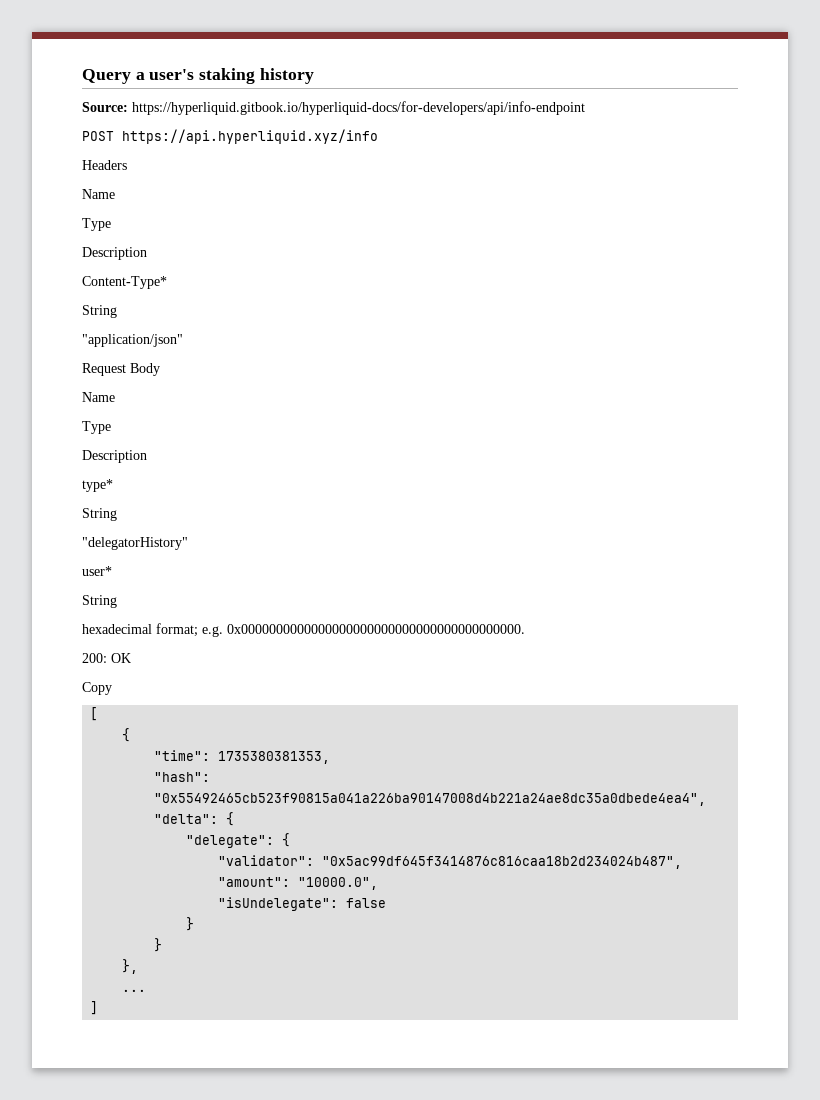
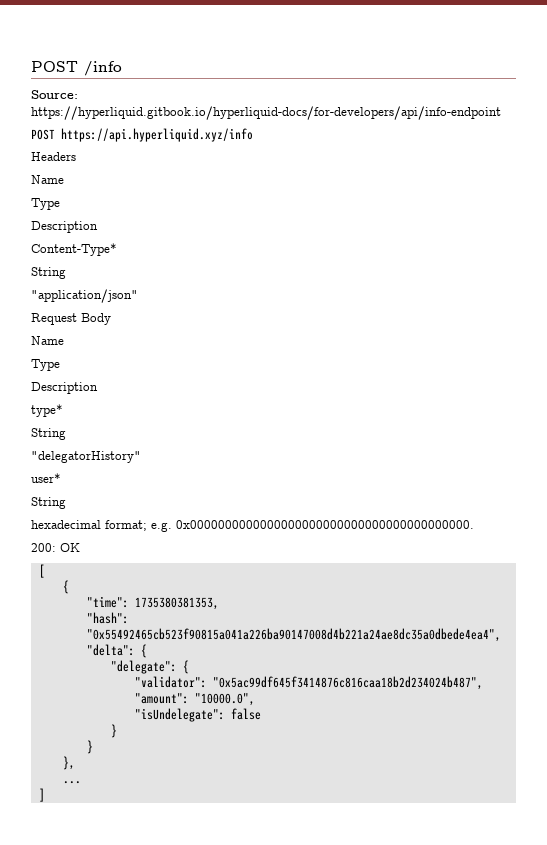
- Query a user's staking history
+ POST /info
- Copy

